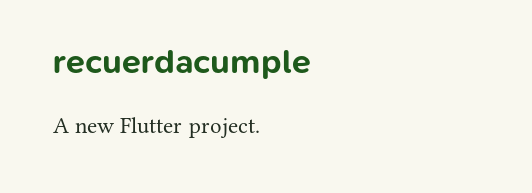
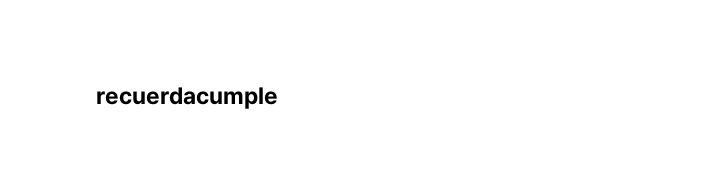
- A new Flutter project.

